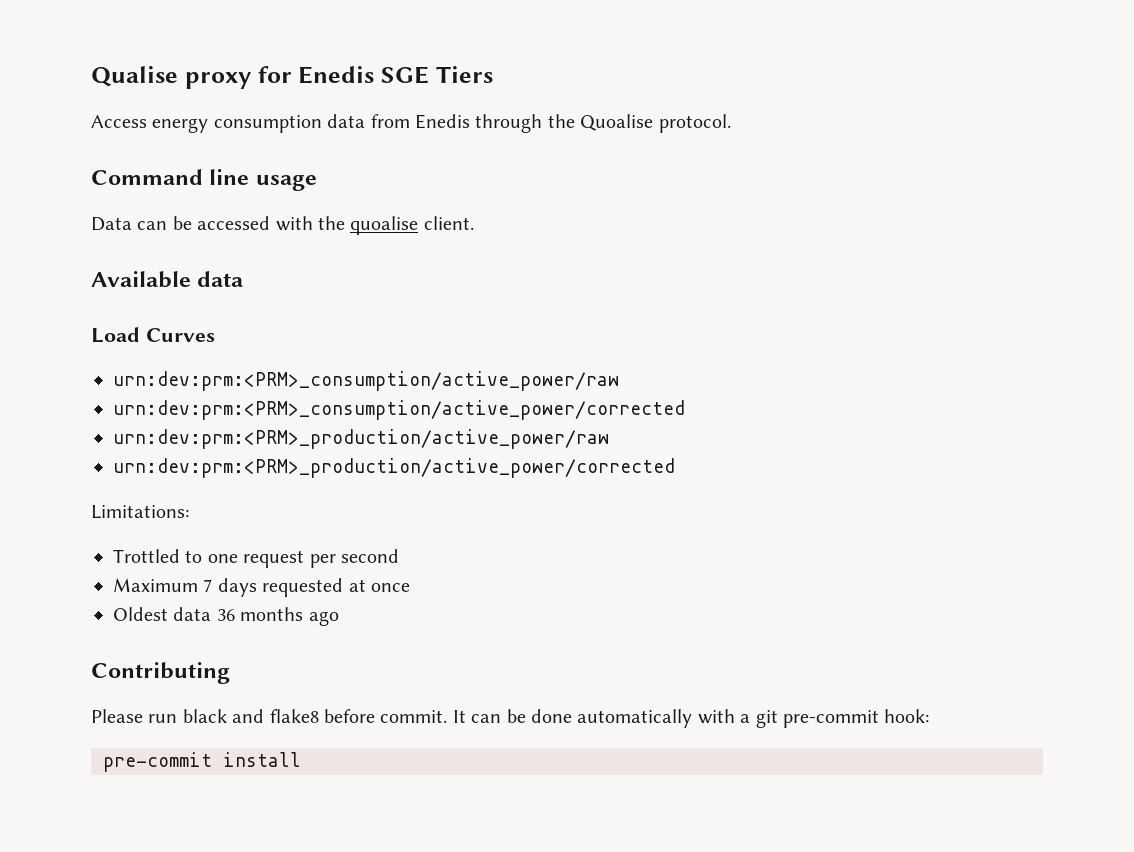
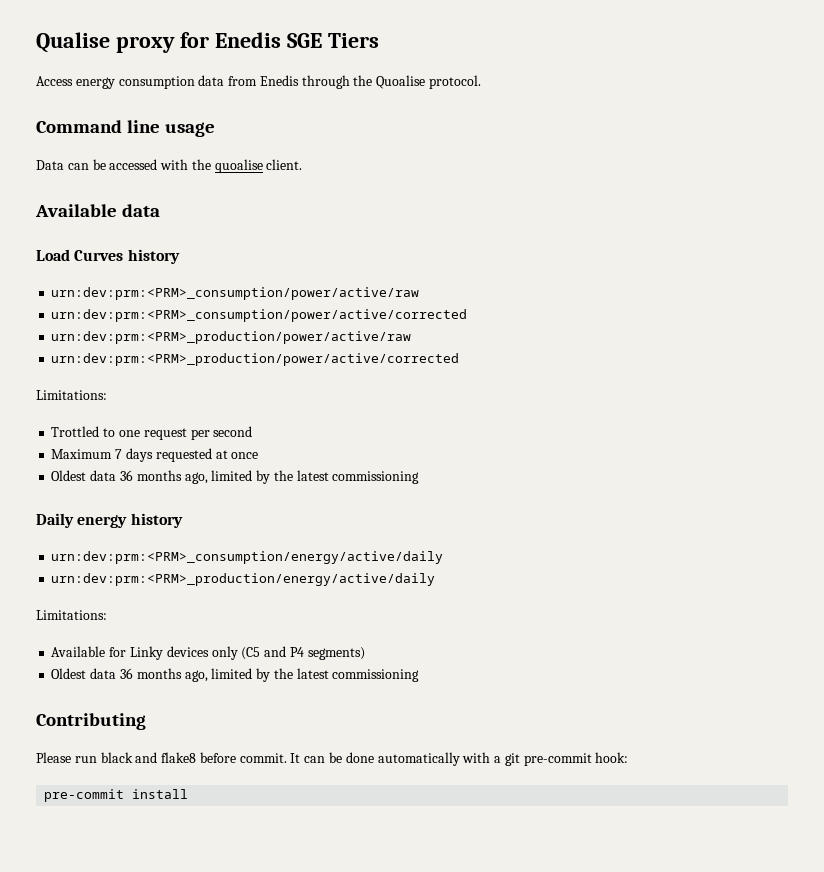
- Load Curves
- urn:dev:prm:<PRM>_consumption/active_power/raw
- urn:dev:prm:<PRM>_consumption/active_power/corrected
- urn:dev:prm:<PRM>_production/active_power/raw
- urn:dev:prm:<PRM>_production/active_power/corrected
+ Load Curves history
+ urn:dev:prm:<PRM>_consumption/power/active/raw
+ urn:dev:prm:<PRM>_consumption/power/active/corrected
+ urn:dev:prm:<PRM>_production/power/active/raw
+ urn:dev:prm:<PRM>_production/power/active/corrected
  Maximum 7 days requested at once
- Oldest data 36 months ago
+ Oldest data 36 months ago, limited by the latest commissioning
+ Daily energy history
+ urn:dev:prm:<PRM>_consumption/energy/active/daily
+ urn:dev:prm:<PRM>_production/energy/active/daily
+ Limitations:
+ Available for Linky devices only (C5 and P4 segments)
+ Oldest data 36 months ago, limited by the latest commissioning

